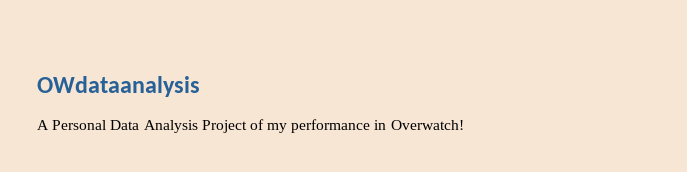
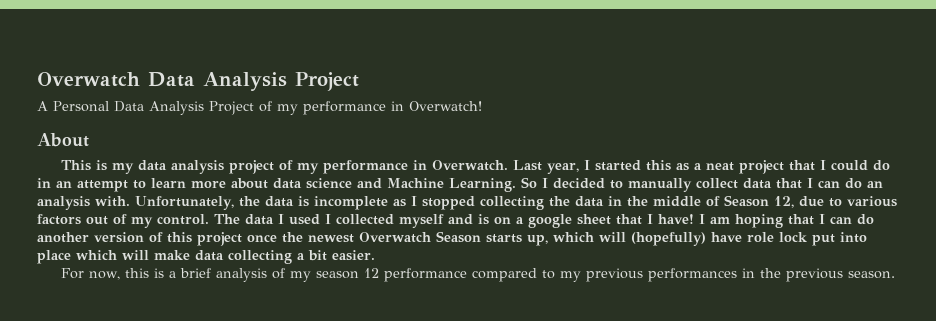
- OWdataanalysis
+ Overwatch Data Analysis Project
+ About
+ This is my data analysis project of my performance in Overwatch. Last year, I started this as a neat project that I could do in an attempt to learn more about data science and Machine Learning. So I decided to manually collect data that I can do an analysis with. Unfortunately, the data is incomplete as I stopped collecting the data in the middle of Season 12, due to various factors out of my control. The data I used I collected myself and is on a google sheet that I have! I am hoping that I can do another version of this project once the newest Overwatch Season starts up, which will (hopefully) have role lock put into place which will make data collecting a bit easier.
+ For now, this is a brief analysis of my season 12 performance compared to my previous performances in the previous season.

